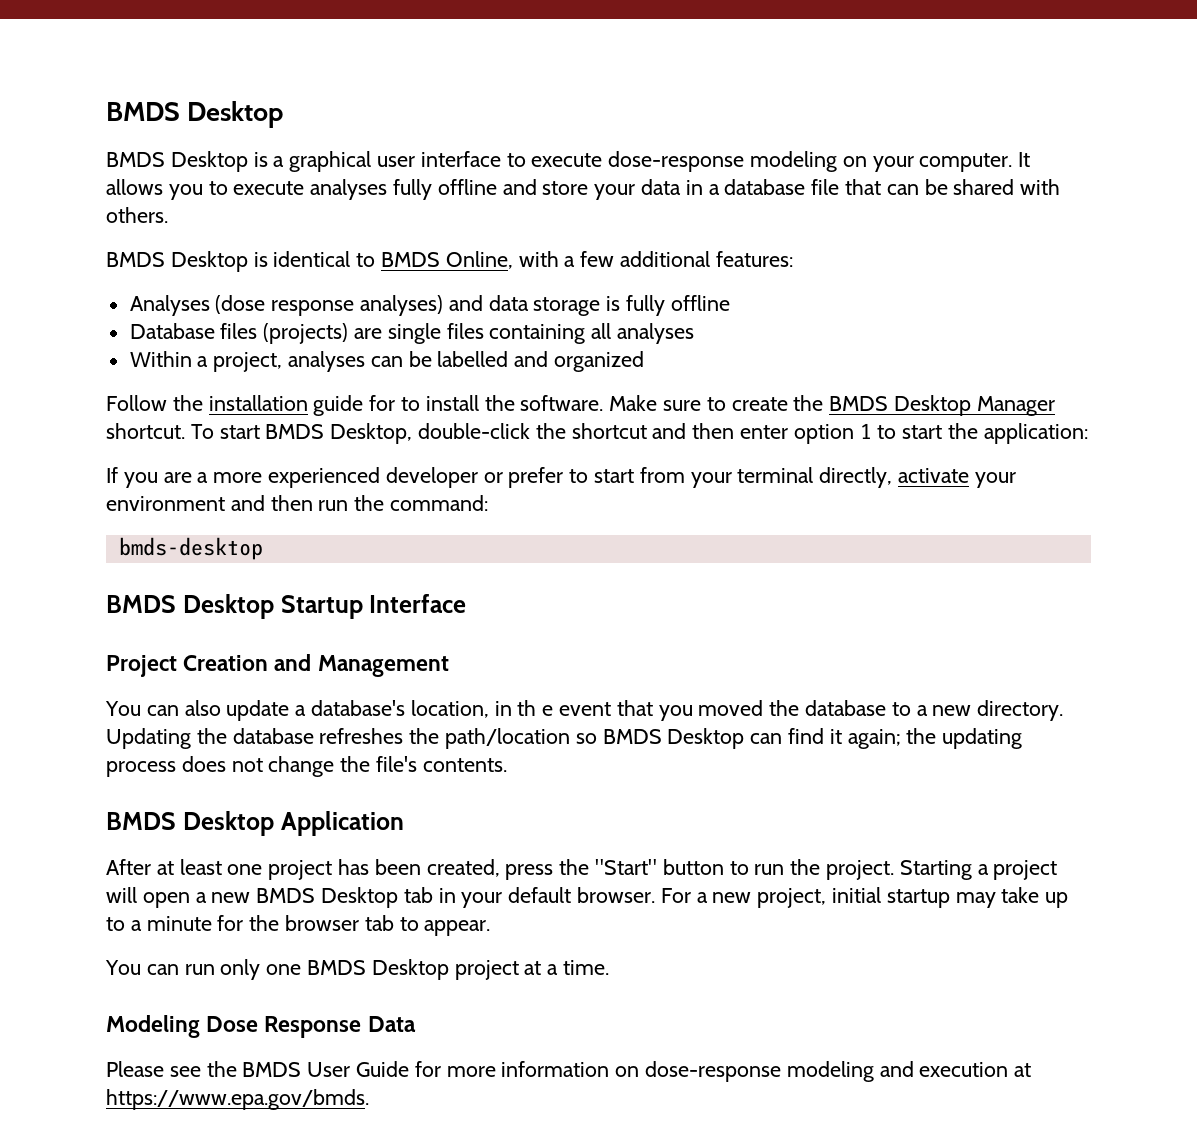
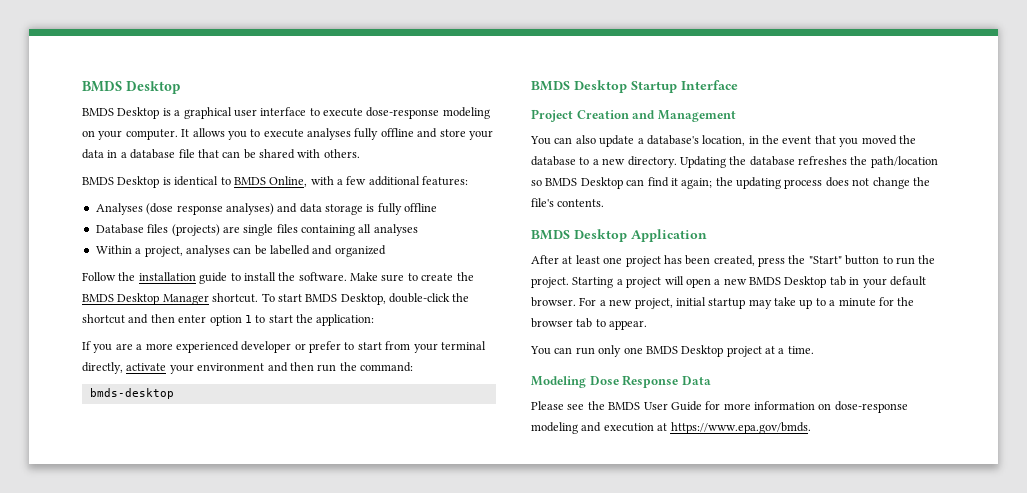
- Follow the installation guide for to install the software.
+ Follow the installation guide to install the software.
- You can also update a database's location, in th e event that you moved the database to a new directory.
+ You can also update a database's location, in the event that you moved the database to a new directory.

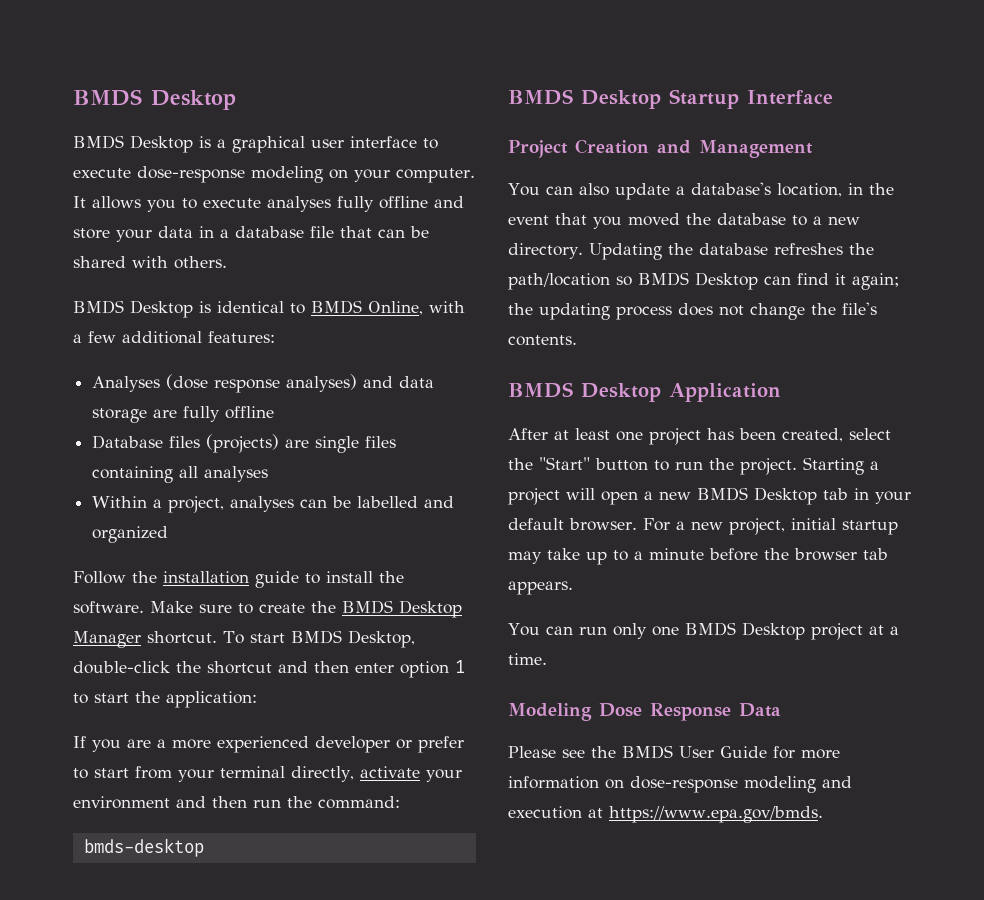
- Analyses (dose response analyses) and data storage is fully offline
+ Analyses (dose response analyses) and data storage are fully offline
- After at least one project has been created, press the "Start" button to run the project.
+ After at least one project has been created, select the "Start" button to run the project.
- For a new project, initial startup may take up to a minute for the browser tab to appear.
+ For a new project, initial startup may take up to a minute before the browser tab appears.

